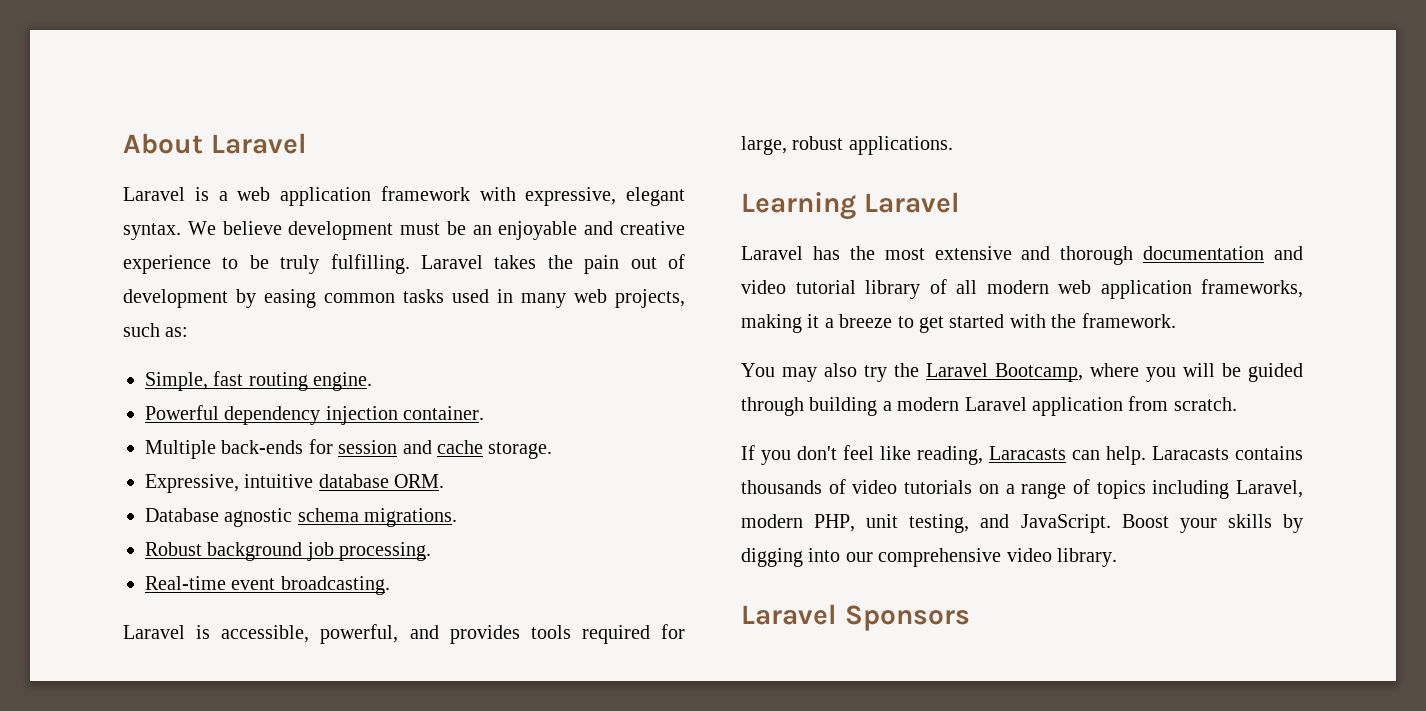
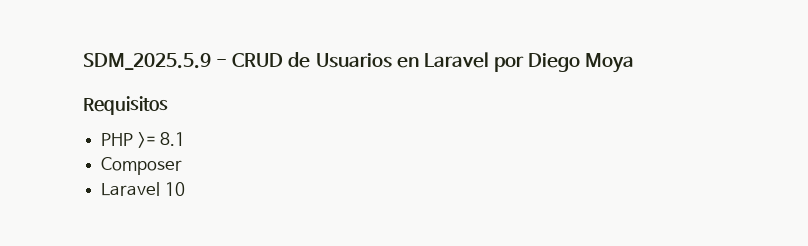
- About Laravel
- Laravel is a web application framework with expressive, elegant syntax. We believe development must be an enjoyable and creative experience to be truly fulfilling. Laravel takes the pain out of development by easing common tasks used in many web projects, such as:
- Simple, fast routing engine.
- Powerful dependency injection container.
- Multiple back-ends for session and cache storage.
- Expressive, intuitive database ORM.
- Database agnostic schema migrations.
- Robust background job processing.
- Real-time event broadcasting.
- Laravel is accessible, powerful, and provides tools required for large, robust applications.
- Learning Laravel
- Laravel has the most extensive and thorough documentation and video tutorial library of all modern web application frameworks, making it a breeze to get started with the framework.
- You may also try the Laravel Bootcamp, where you will be guided through building a modern Laravel application from scratch.
- If you don't feel like reading, Laracasts can help. Laracasts contains thousands of video tutorials on a range of topics including Laravel, modern PHP, unit testing, and JavaScript. Boost your skills by digging into our comprehensive video library.
- Laravel Sponsors
+ SDM_2025.5.9 - CRUD de Usuarios en Laravel por Diego Moya
+ Requisitos
+ PHP >= 8.1
+ Composer
+ Laravel 10

